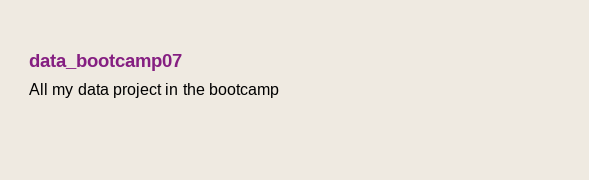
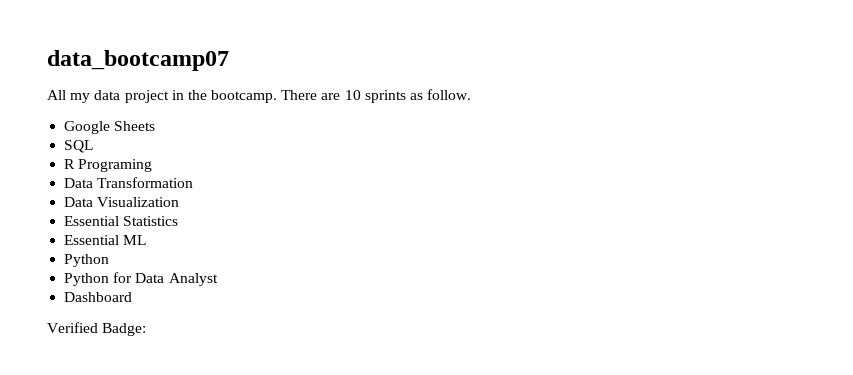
- All my data project in the bootcamp
+ All my data project in the bootcamp. There are 10 sprints as follow.
+ Google Sheets
+ SQL
+ R Programing
+ Data Transformation
+ Data Visualization
+ Essential Statistics
+ Essential ML
+ Python
+ Python for Data Analyst
+ Dashboard
+ Verified Badge:

